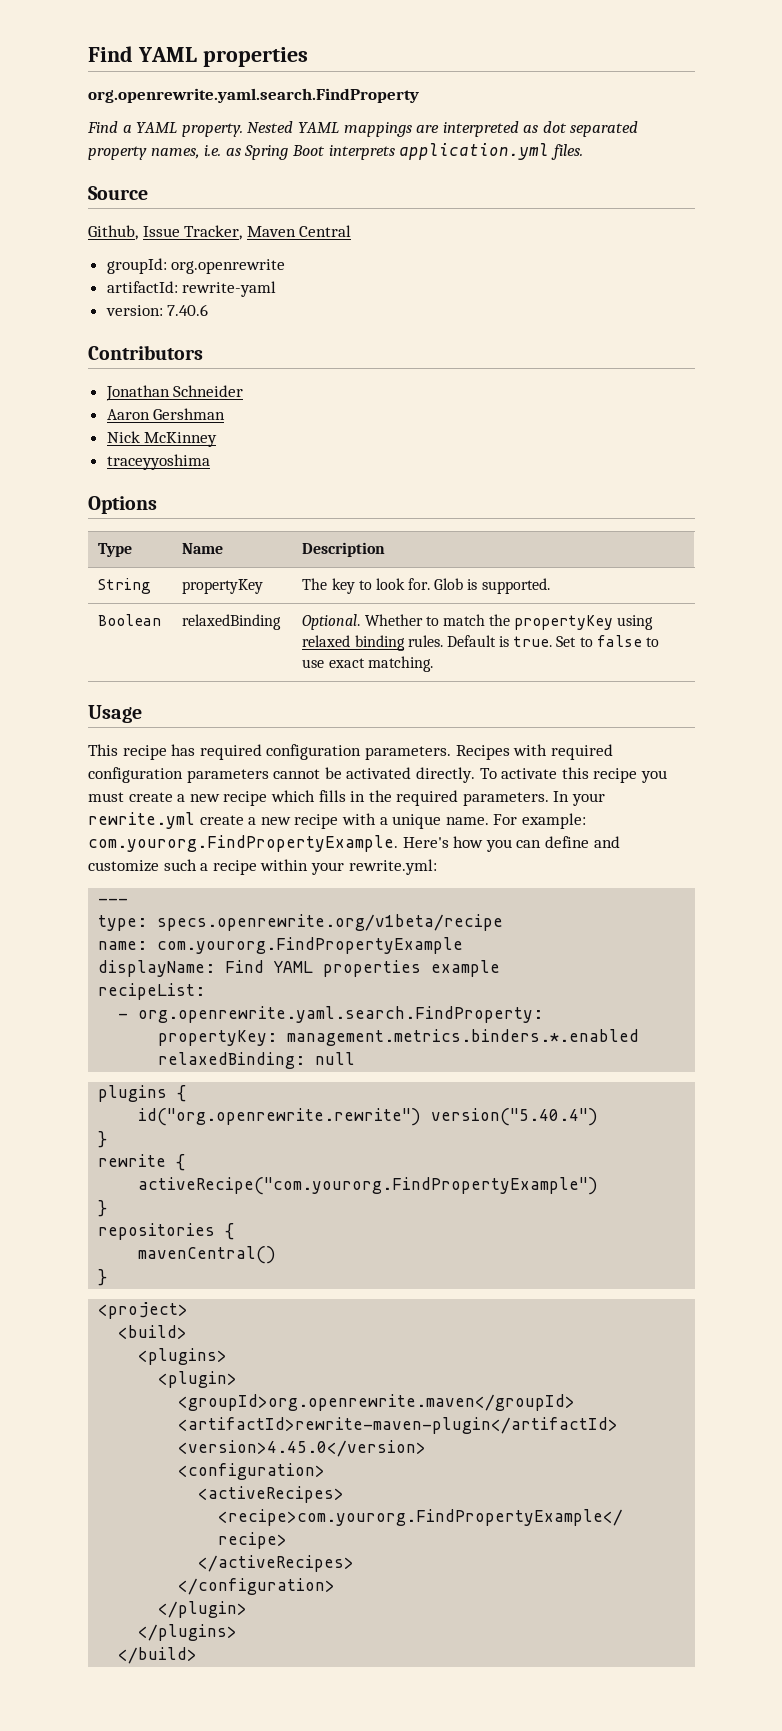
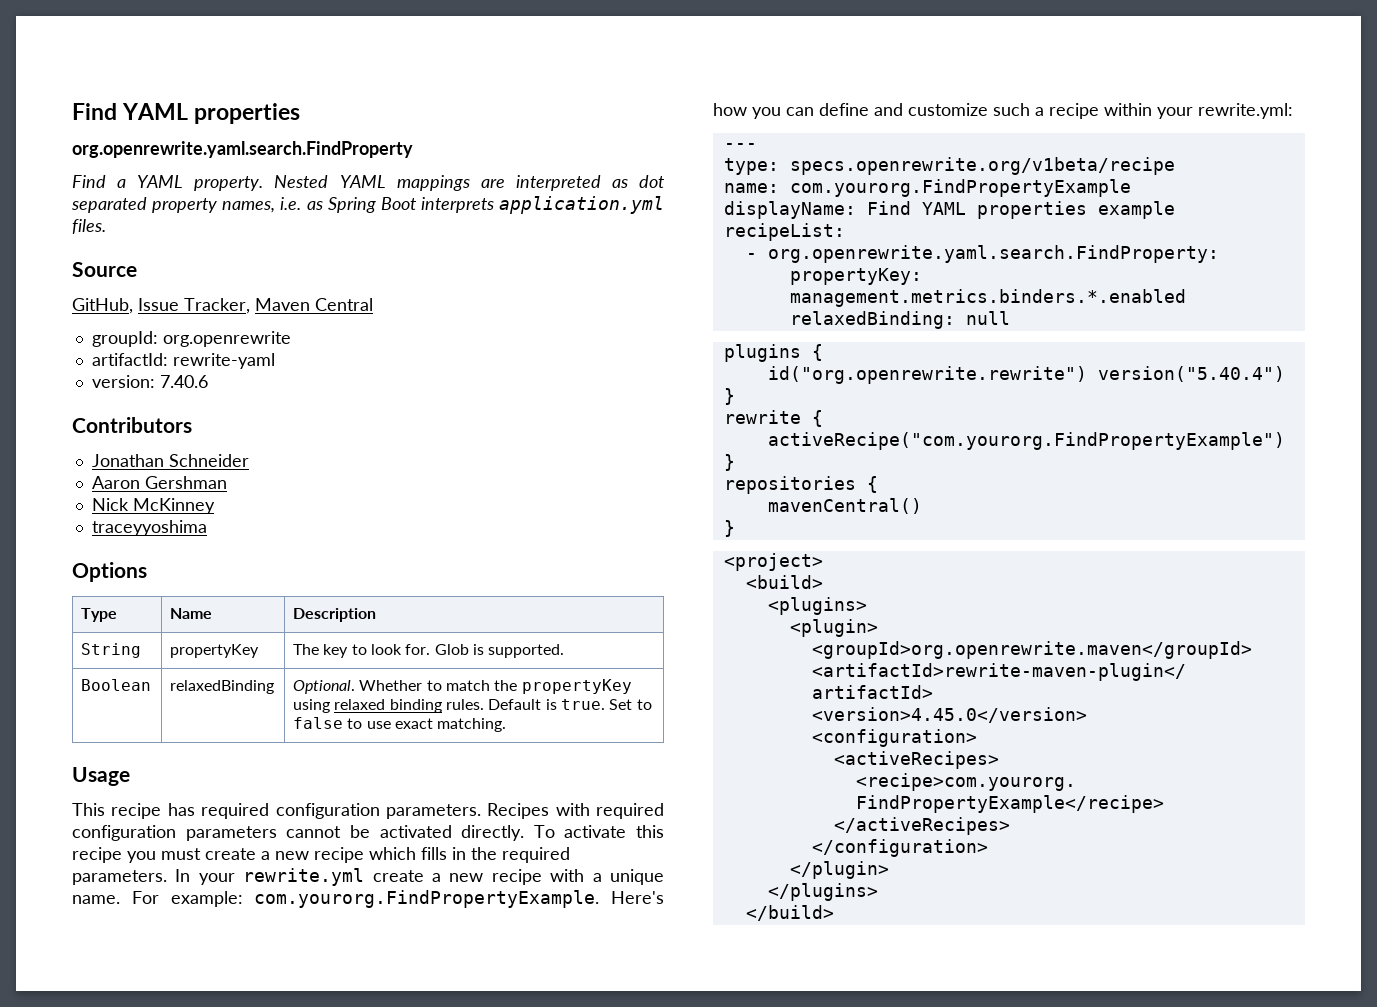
- Github, Issue Tracker, Maven Central
+ GitHub, Issue Tracker, Maven Central

